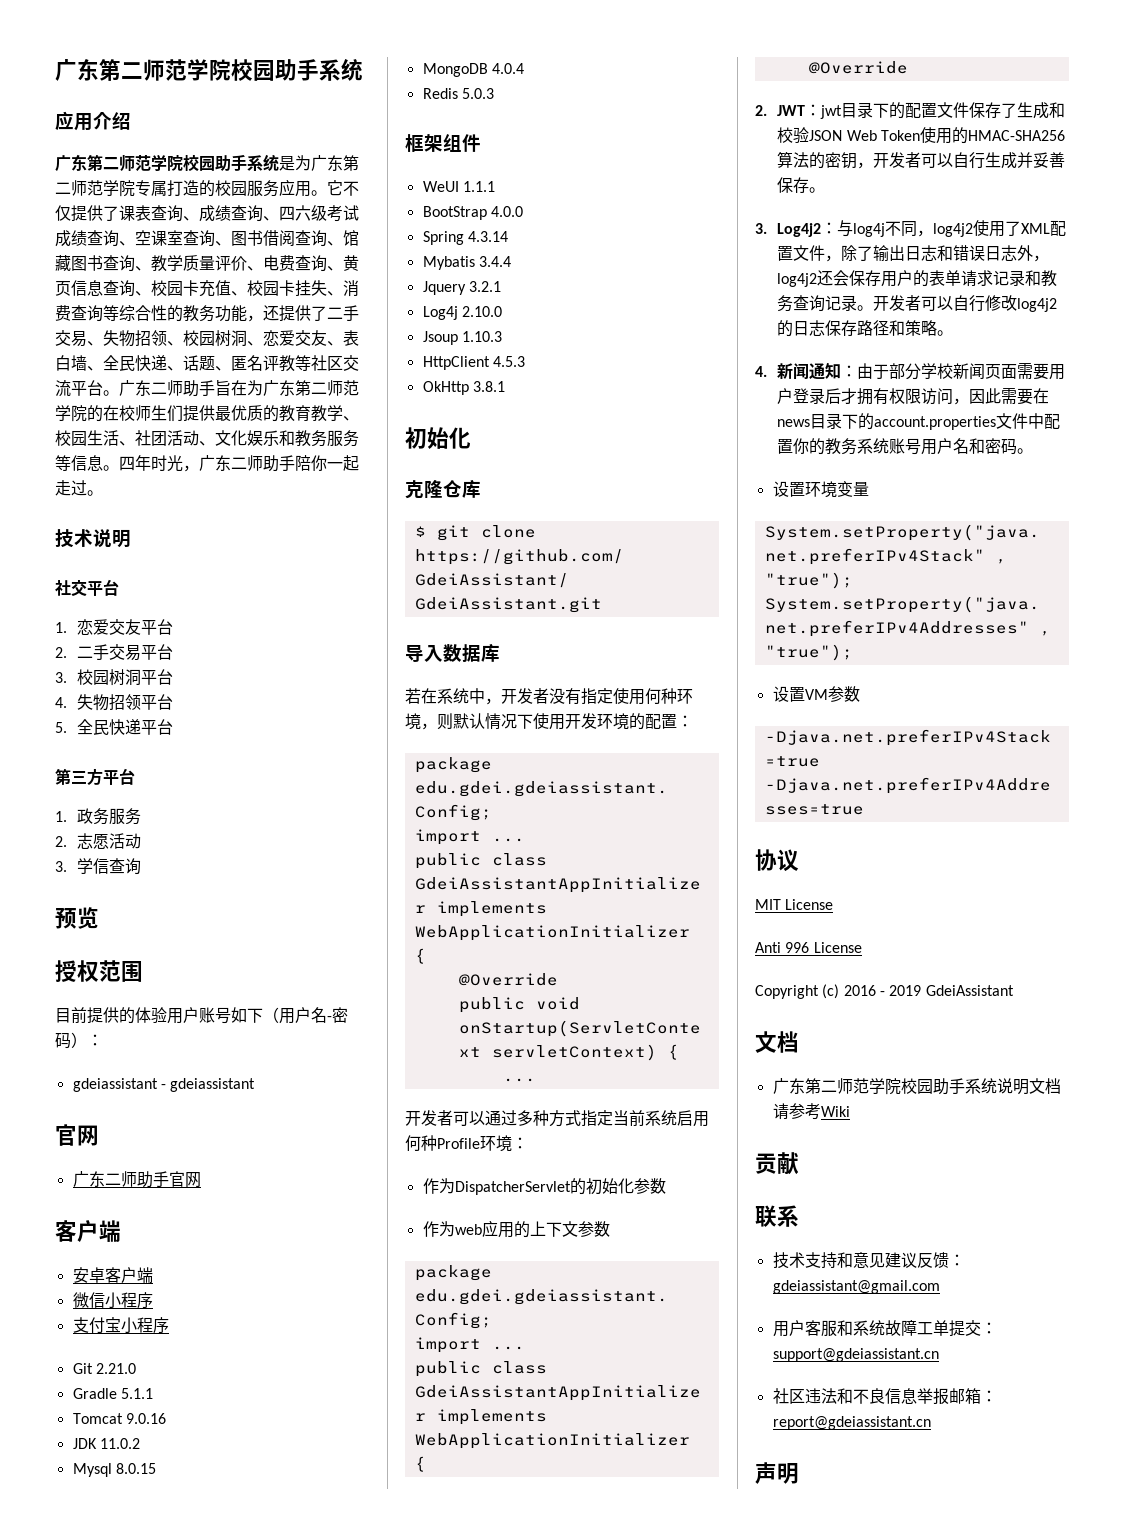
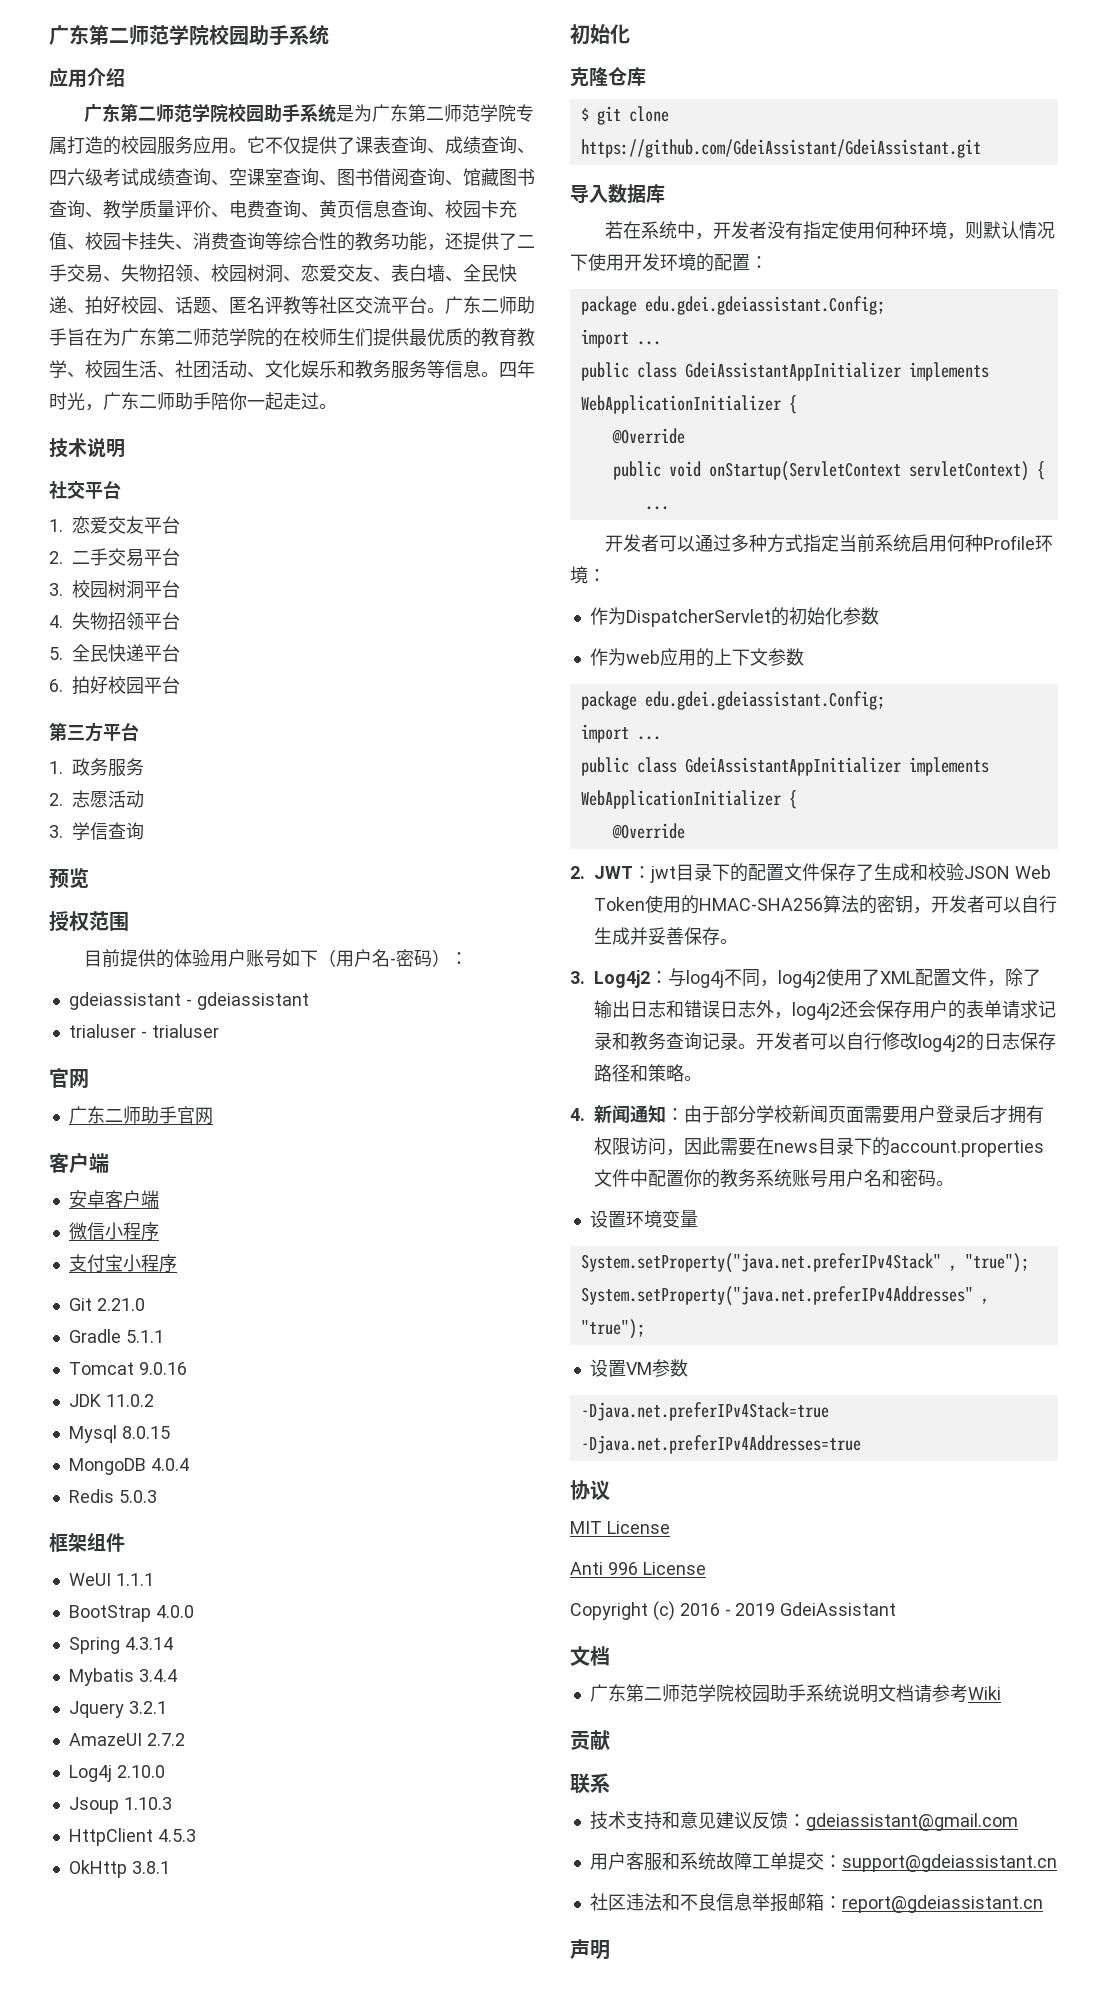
- 它不仅提供了课表查询、成绩查询、四六级考试成绩查询、空课室查询、图书借阅查询、馆藏图书查询、教学质量评价、电费查询、黄页信息查询、校园卡充值、校园卡挂失、消费查询等综合性的教务功能，还提供了二手交易、失物招领、校园树洞、恋爱交友、表白墙、全民快递、话题、匿名评教等社区交流平台。
+ 它不仅提供了课表查询、成绩查询、四六级考试成绩查询、空课室查询、图书借阅查询、馆藏图书查询、教学质量评价、电费查询、黄页信息查询、校园卡充值、校园卡挂失、消费查询等综合性的教务功能，还提供了二手交易、失物招领、校园树洞、恋爱交友、表白墙、全民快递、拍好校园、话题、匿名评教等社区交流平台。
+ 6.拍好校园平台
+ trialuser - trialuser
+ AmazeUI 2.7.2

